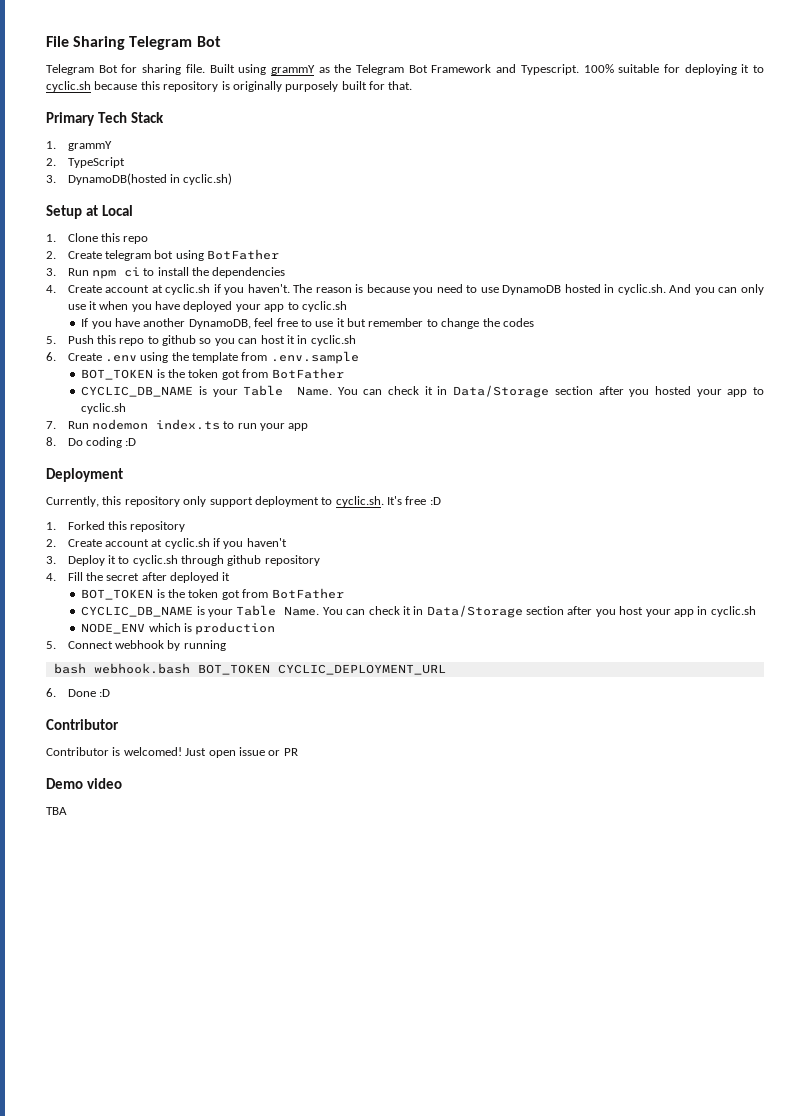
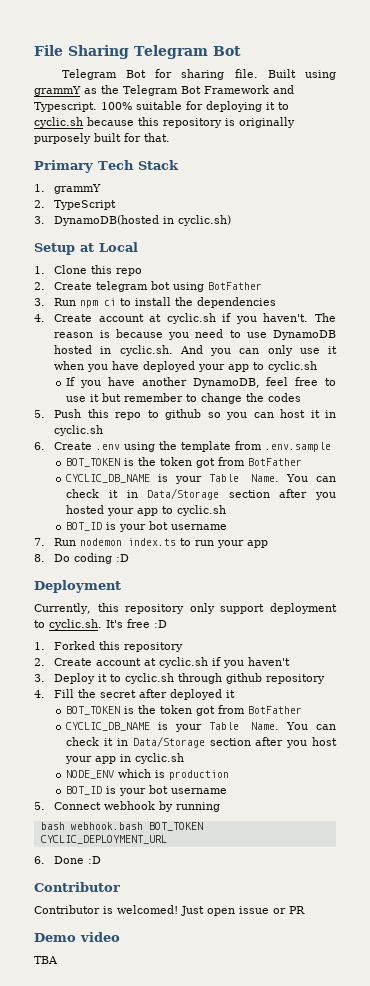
  You can check it in Data/Storage section after you hosted your app to cyclic.sh
+ BOT_ID is your bot username
  NODE_ENV which is production
+ BOT_ID is your bot username

